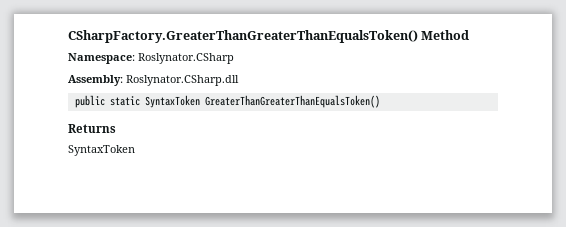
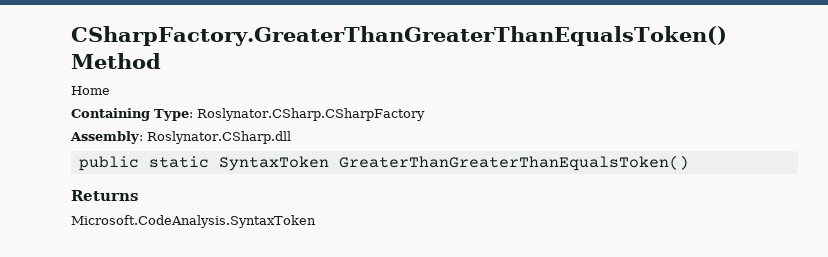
- Namespace: Roslynator.CSharp
+ Home
+ Containing Type: Roslynator.CSharp.CSharpFactory
  Returns
- SyntaxToken
+ Microsoft.CodeAnalysis.SyntaxToken

